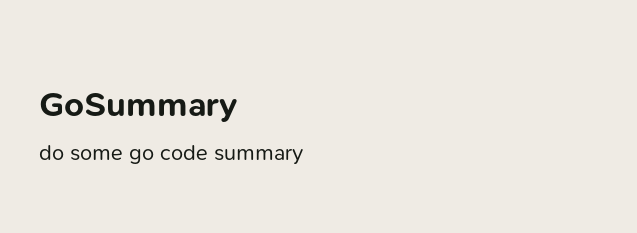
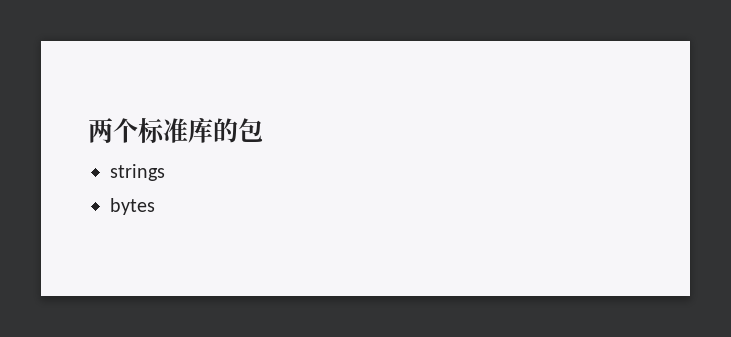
- GoSummary
- do some go code summary
+ 两个标准库的包
+ strings
+ bytes

